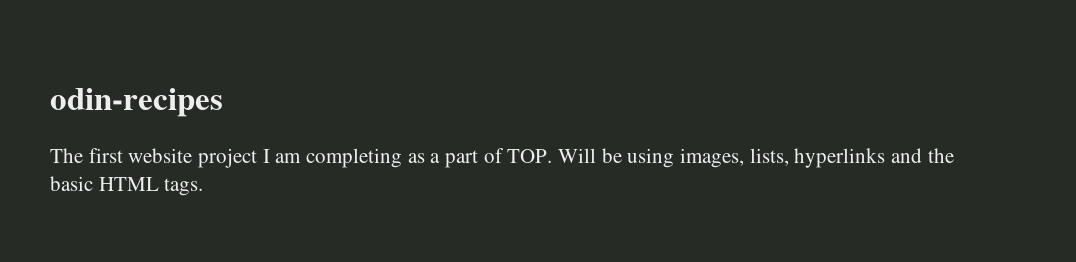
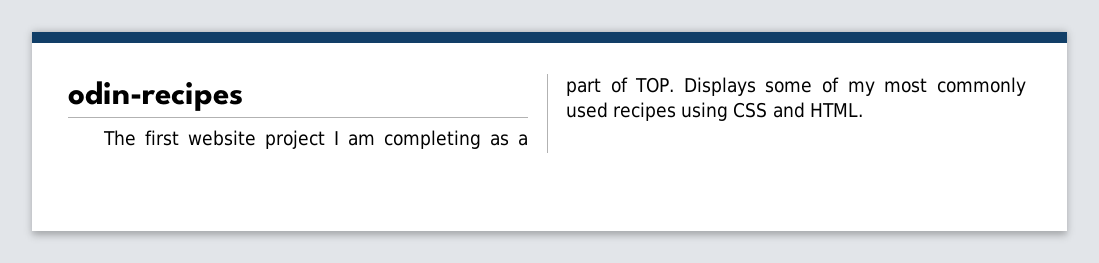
- The first website project I am completing as a part of TOP. Will be using images, lists, hyperlinks and the basic HTML tags.
+ The first website project I am completing as a part of TOP. Displays some of my most commonly used recipes using CSS and HTML.

